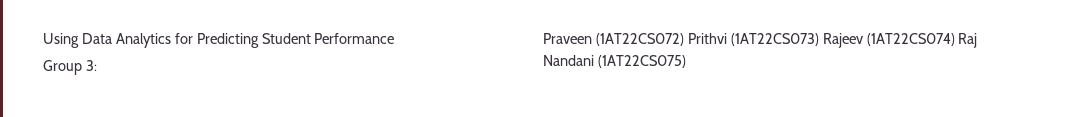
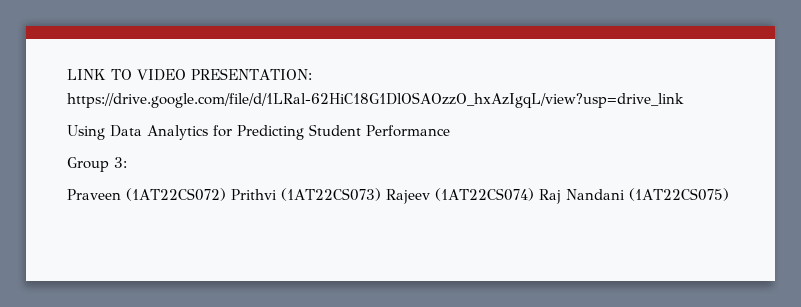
+ LINK TO VIDEO PRESENTATION: https://drive.google.com/file/d/1LRal-62HiC18G1DlOSAOzzO_hxAzIgqL/view?usp=drive_link

